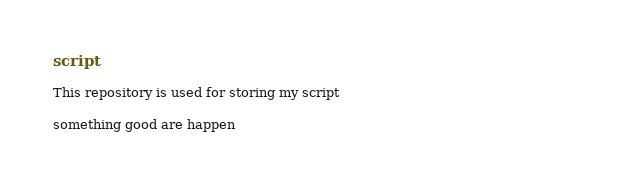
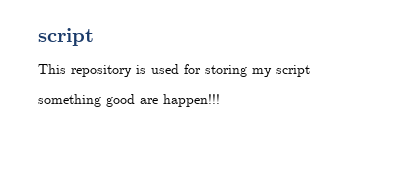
- something good are happen
+ something good are happen!!!

